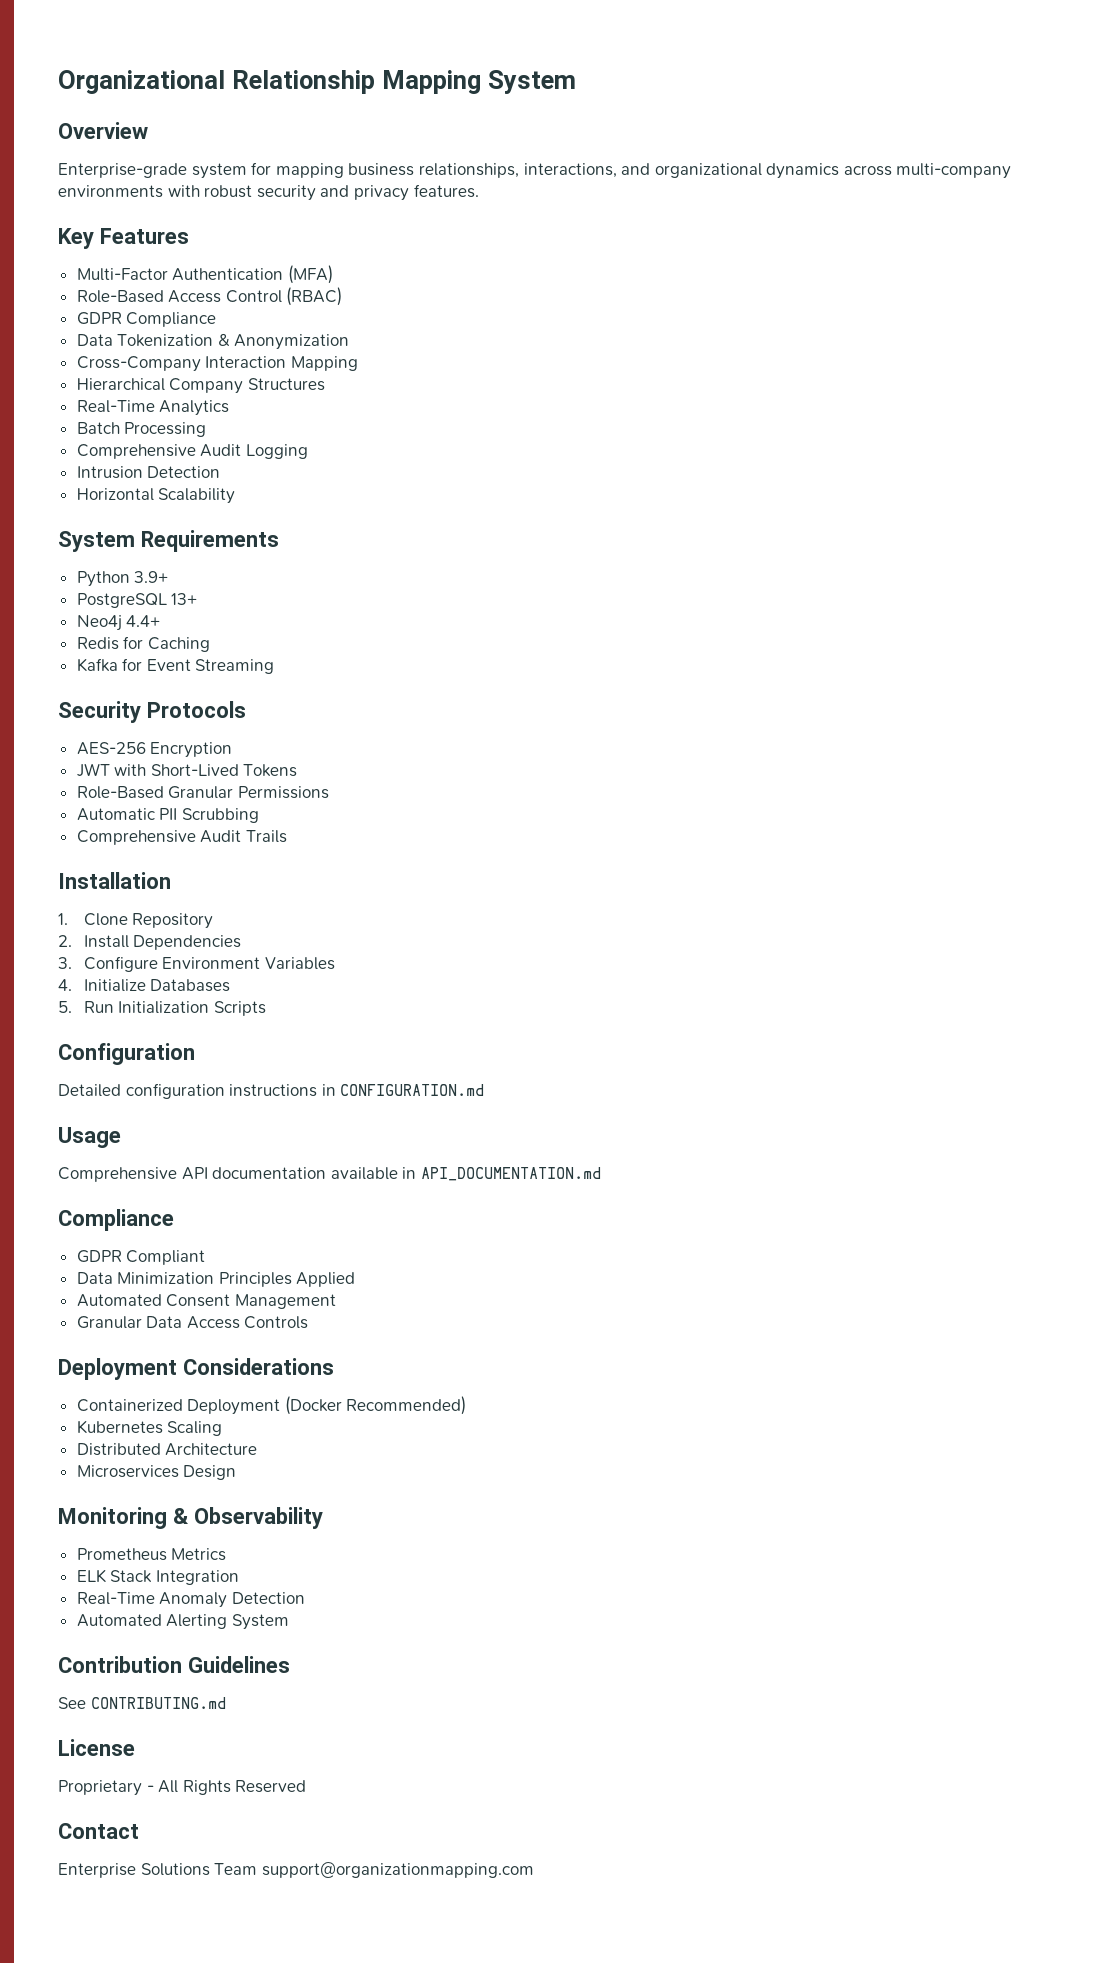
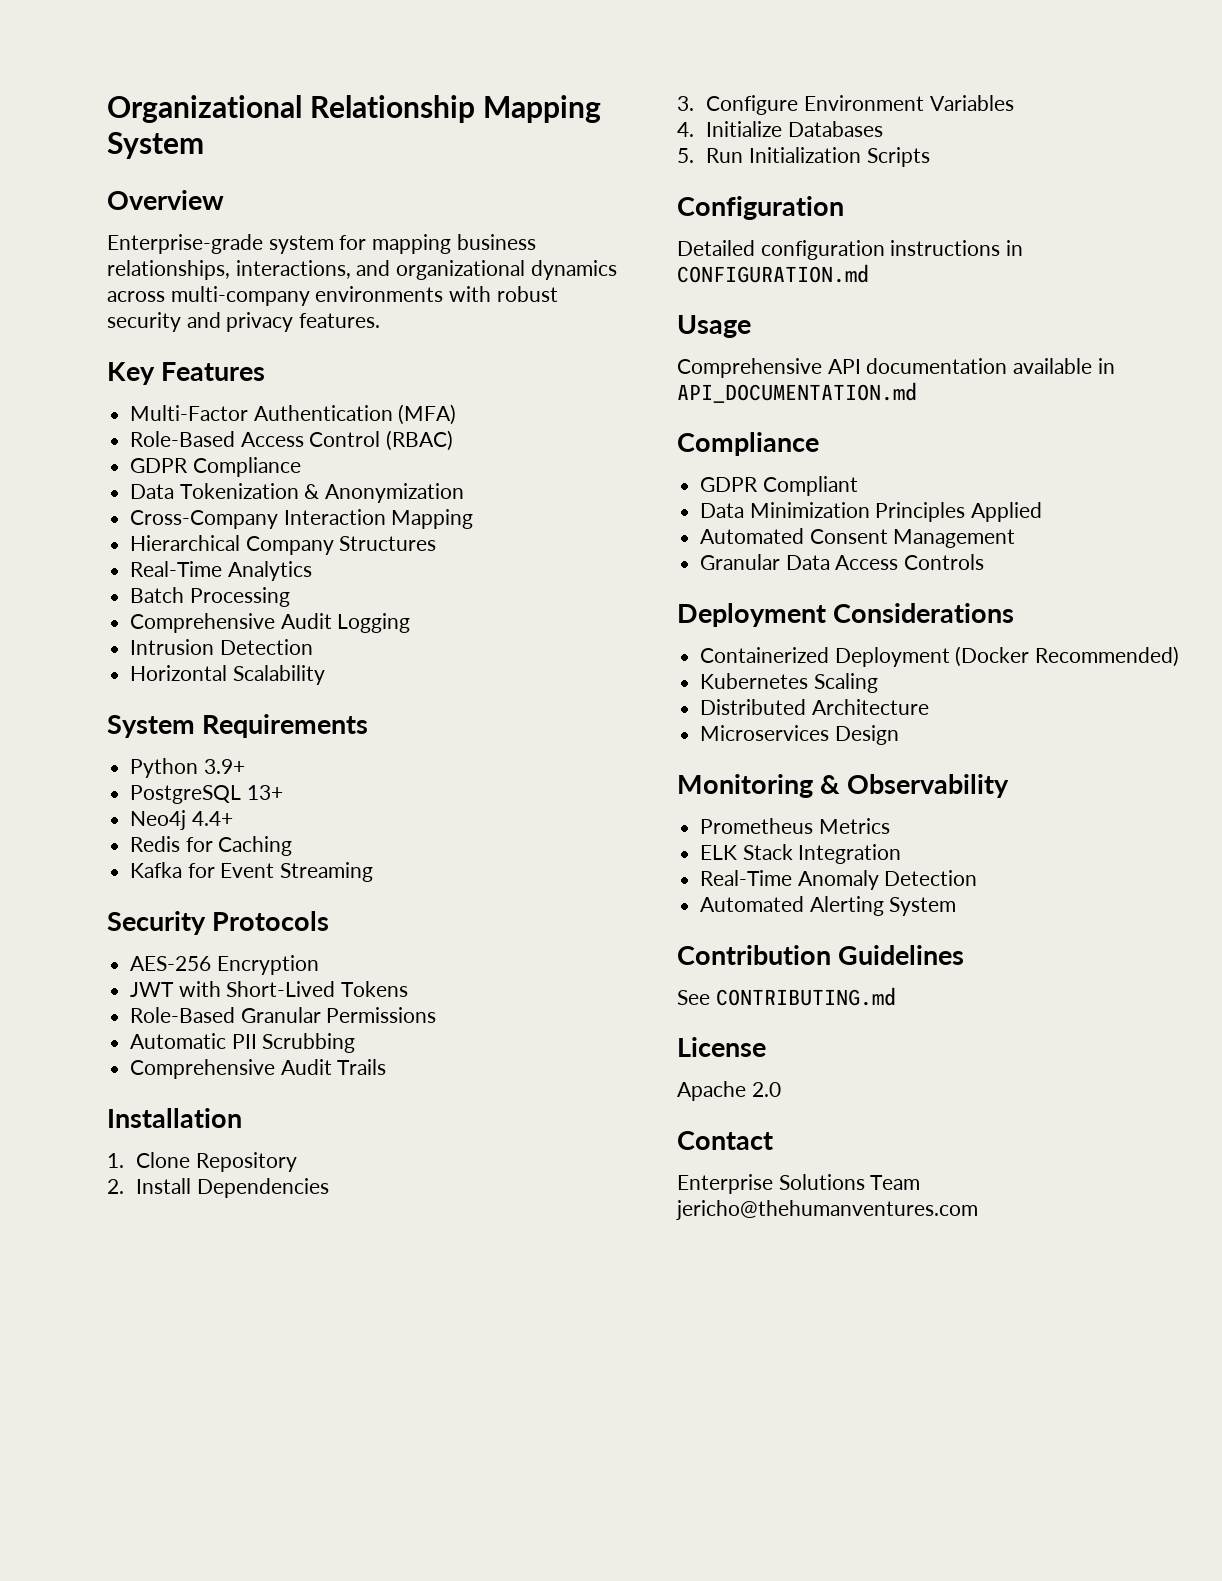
- Proprietary - All Rights Reserved
+ Apache 2.0
- Enterprise Solutions Team support@organizationmapping.com
+ Enterprise Solutions Team jericho@thehumanventures.com

